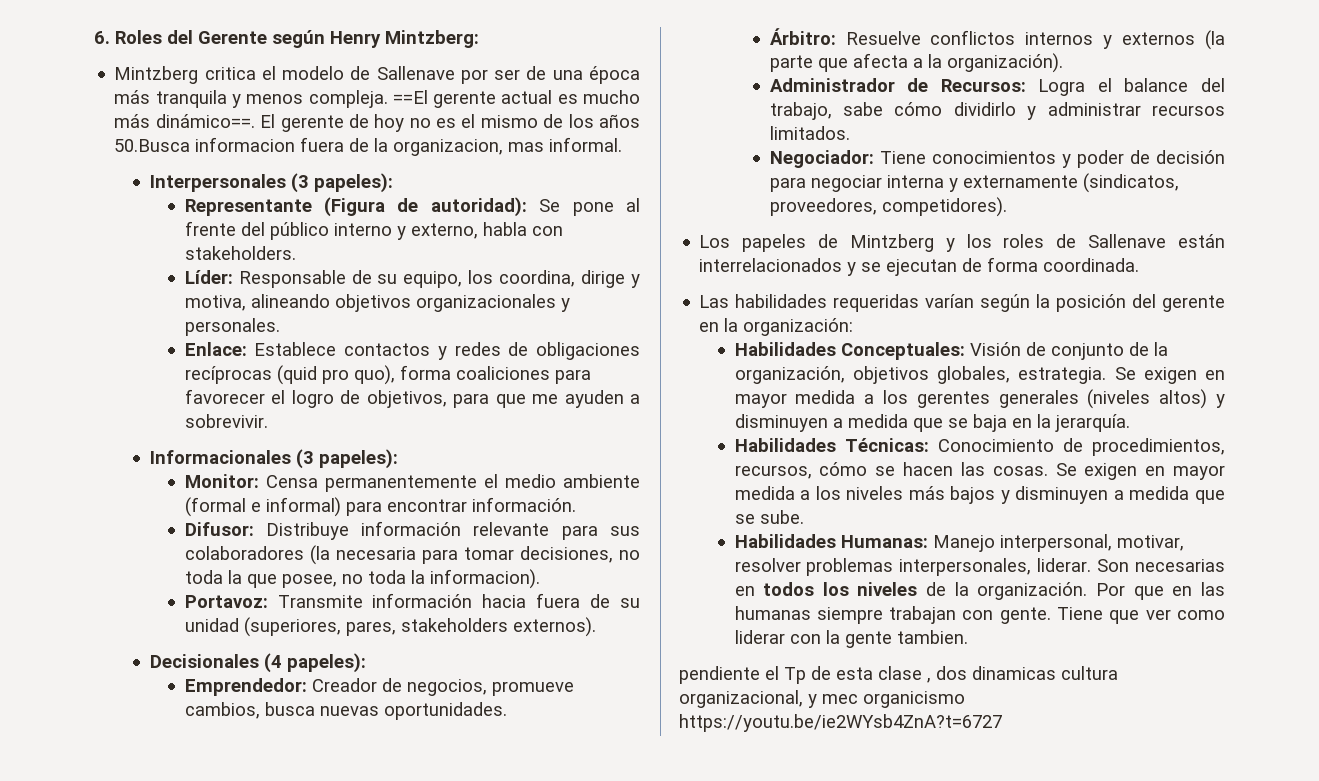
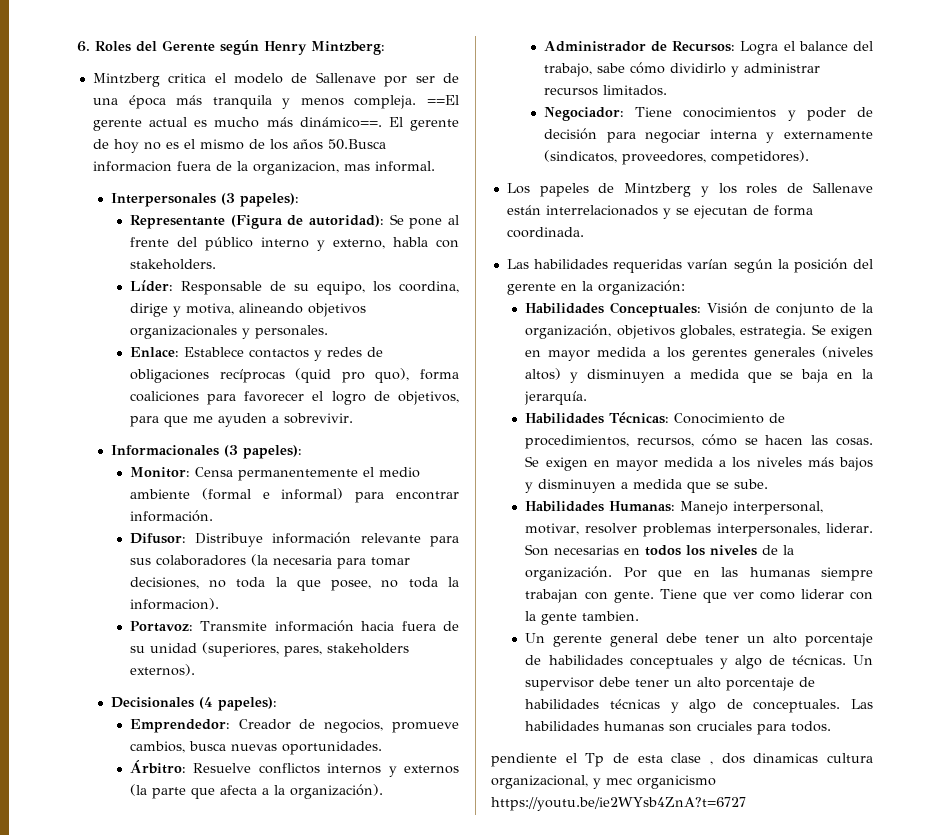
+ Un gerente general debe tener un alto porcentaje de habilidades conceptuales y algo de técnicas. Un supervisor debe tener un alto porcentaje de habilidades técnicas y algo de conceptuales. Las habilidades humanas son cruciales para todos.

